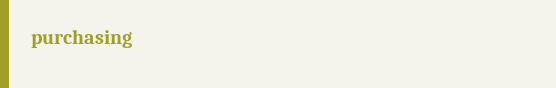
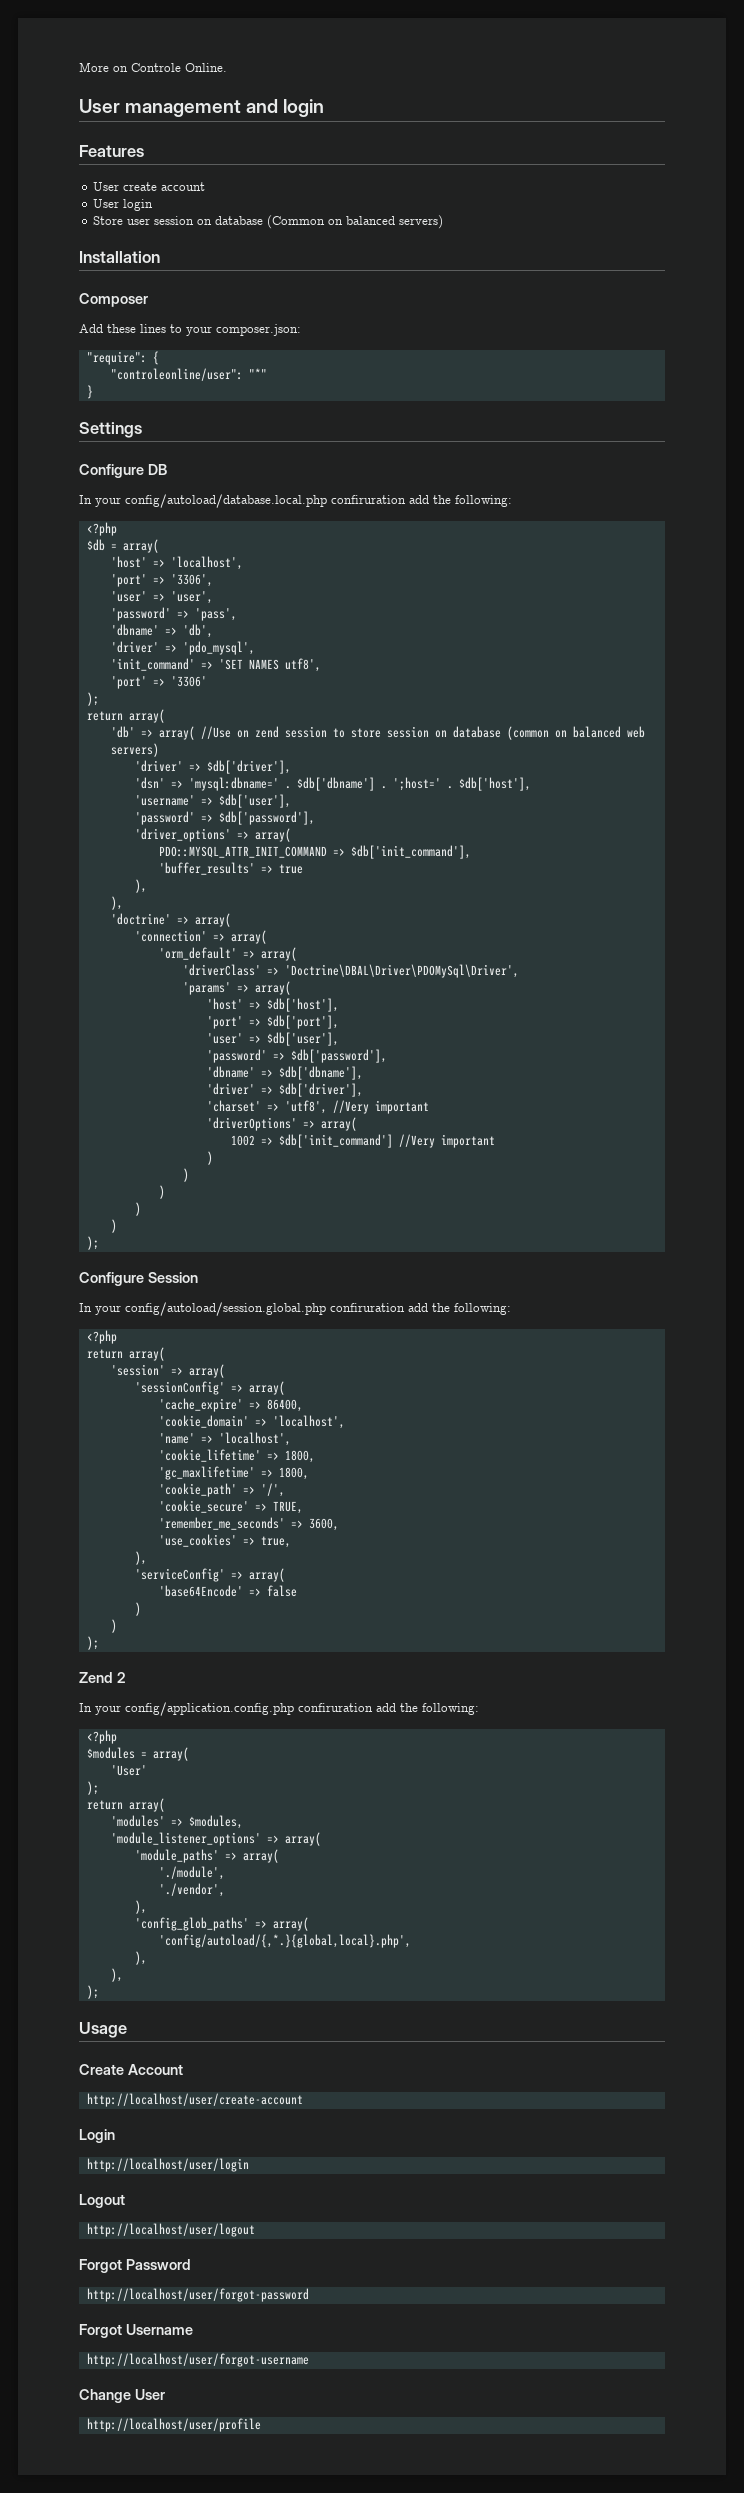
- purchasing
+ More on Controle Online.
+ User management and login
+ Features
+ User create account
+ User login
+ Store user session on database (Common on balanced servers)
+ Installation
+ Composer
+ Add these lines to your composer.json:
+ "require": {
+ "controleonline/user": "*"
+ }
+ Settings
+ Configure DB
+ In your config/autoload/database.local.php confiruration add the following:
+ <?php
+ $db = array(
+ 'host' => 'localhost',
+ 'port' => '3306',
+ 'user' => 'user',
+ 'password' => 'pass',
+ 'dbname' => 'db',
+ 'driver' => 'pdo_mysql',
+ 'init_command' => 'SET NAMES utf8',
+ 'port' => '3306'
+ );
+ return array(
+ 'db' => array( //Use on zend session to store session on database (common on balanced web servers)
+ 'driver' => $db['driver'],
+ 'dsn' => 'mysql:dbname=' . $db['dbname'] . ';host=' . $db['host'],
+ 'username' => $db['user'],
+ 'password' => $db['password'],
+ 'driver_options' => array(
+ PDO::MYSQL_ATTR_INIT_COMMAND => $db['init_command'],
+ 'buffer_results' => true
+ ),
+ ),
+ 'doctrine' => array(
+ 'connection' => array(
+ 'orm_default' => array(
+ 'driverClass' => 'Doctrine\DBAL\Driver\PDOMySql\Driver',
+ 'params' => array(
+ 'host' => $db['host'],
+ 'port' => $db['port'],
+ 'user' => $db['user'],
+ 'password' => $db['password'],
+ 'dbname' => $db['dbname'],
+ 'driver' => $db['driver'],
+ 'charset' => 'utf8', //Very important
+ 'driverOptions' => array(
+ 1002 => $db['init_command'] //Very important
+ )
+ )
+ )
+ )
+ )
+ );
+ Configure Session
+ In your config/autoload/session.global.php confiruration add the following:
+ <?php
+ return array(
+ 'session' => array(
+ 'sessionConfig' => array(
+ 'cache_expire' => 86400,
+ 'cookie_domain' => 'localhost',
+ 'name' => 'localhost',
+ 'cookie_lifetime' => 1800,
+ 'gc_maxlifetime' => 1800,
+ 'cookie_path' => '/',
+ 'cookie_secure' => TRUE,
+ 'remember_me_seconds' => 3600,
+ 'use_cookies' => true,
+ ),
+ 'serviceConfig' => array(
+ 'base64Encode' => false
+ )
+ )
+ );
+ Zend 2
+ In your config/application.config.php confiruration add the following:
+ <?php
+ $modules = array(
+ 'User'
+ );
+ return array(
+ 'modules' => $modules,
+ 'module_listener_options' => array(
+ 'module_paths' => array(
+ './module',
+ './vendor',
+ ),
+ 'config_glob_paths' => array(
+ 'config/autoload/{,*.}{global,local}.php',
+ ),
+ ),
+ );
+ Usage
+ Create Account
+ http://localhost/user/create-account
+ Login
+ http://localhost/user/login
+ Logout
+ http://localhost/user/logout
+ Forgot Password
+ http://localhost/user/forgot-password
+ Forgot Username
+ http://localhost/user/forgot-username
+ Change User
+ http://localhost/user/profile

